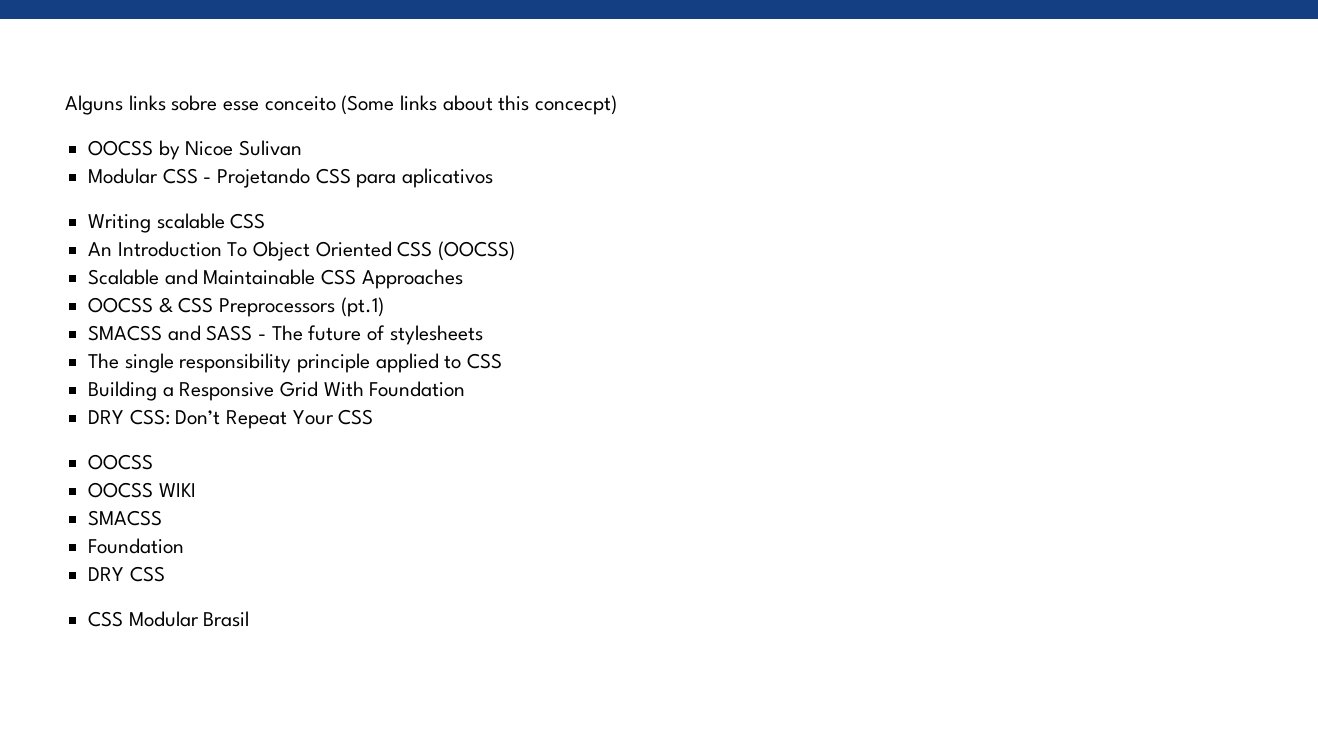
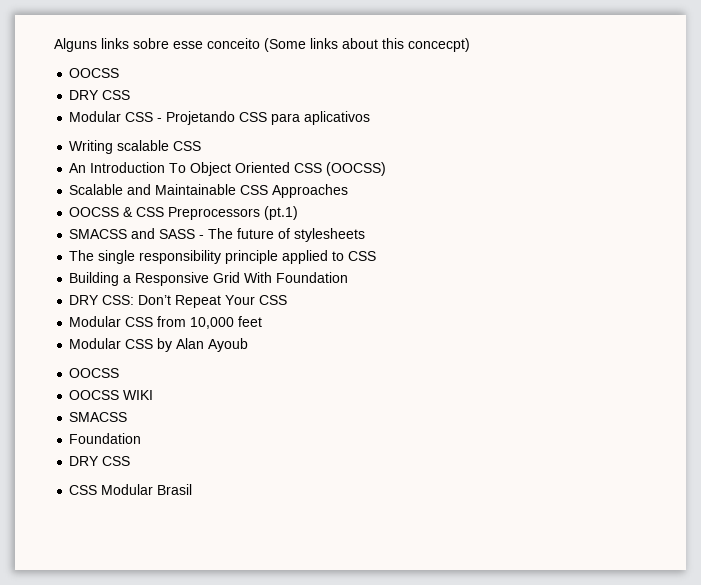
  Alguns links sobre esse conceito (Some links about this concecpt)
- OOCSS by Nicoe Sulivan
+ OOCSS
+ DRY CSS
+ Modular CSS from 10,000 feet
+ Modular CSS by Alan Ayoub

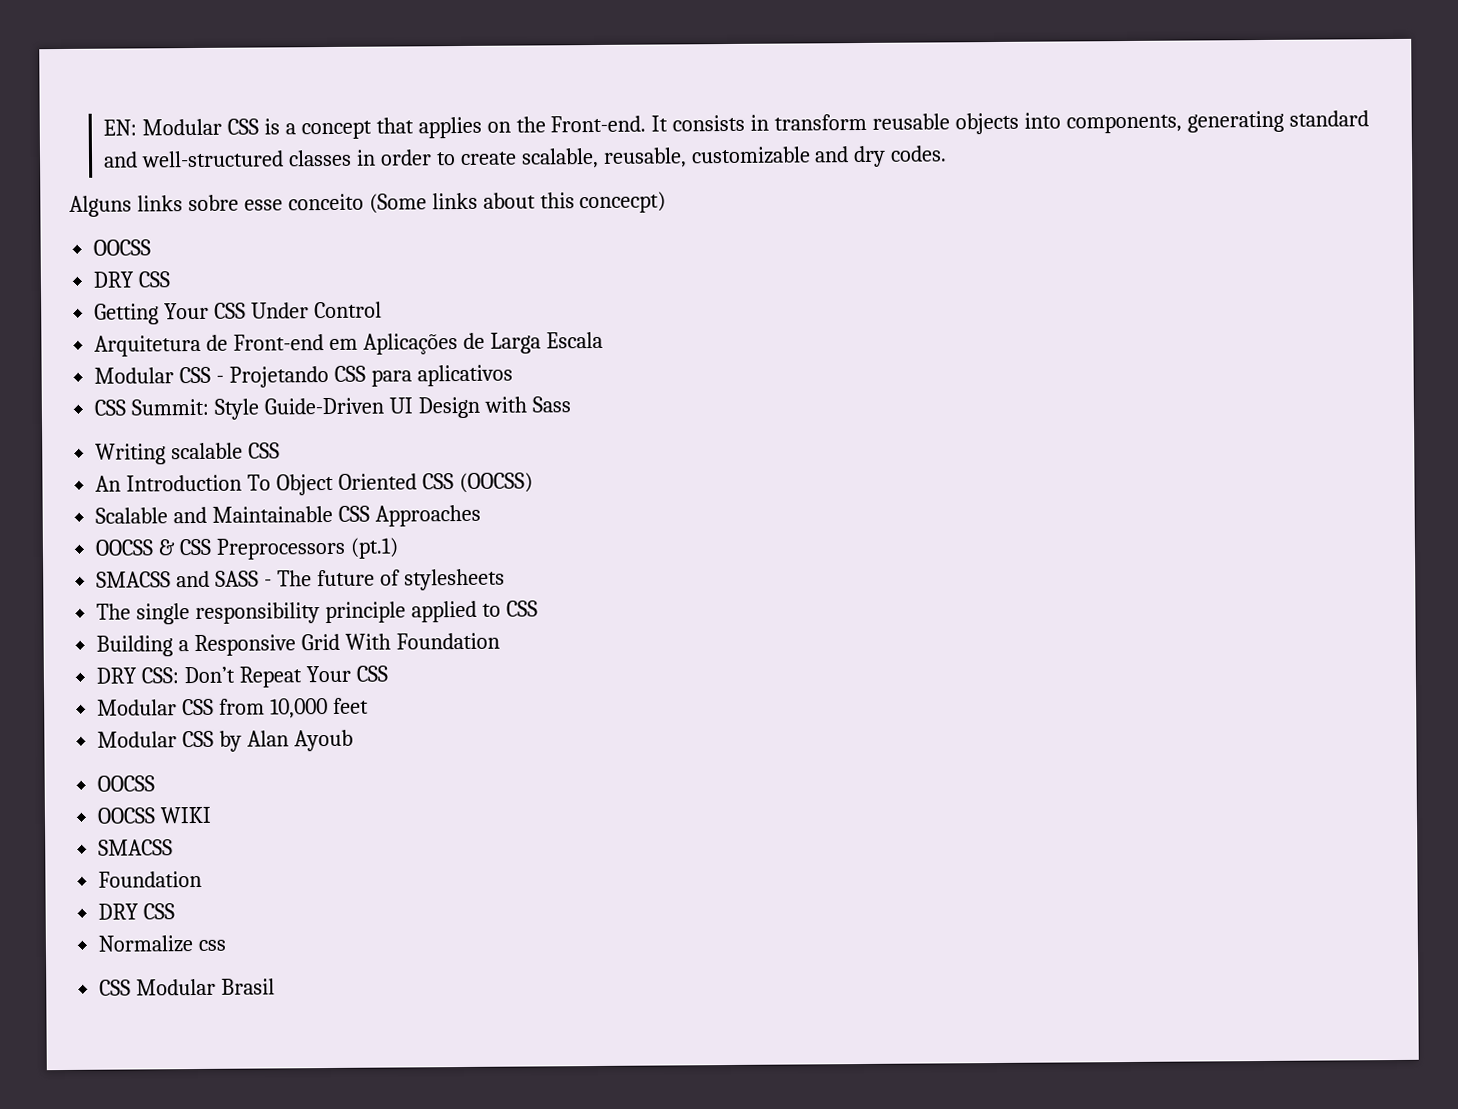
+ EN: Modular CSS is a concept that applies on the Front-end. It consists in transform reusable objects into components, generating standard and well-structured classes in order to create scalable, reusable, customizable and dry codes.
+ Getting Your CSS Under Control
+ Arquitetura de Front-end em Aplicações de Larga Escala
+ CSS Summit: Style Guide-Driven UI Design with Sass
+ Normalize css

